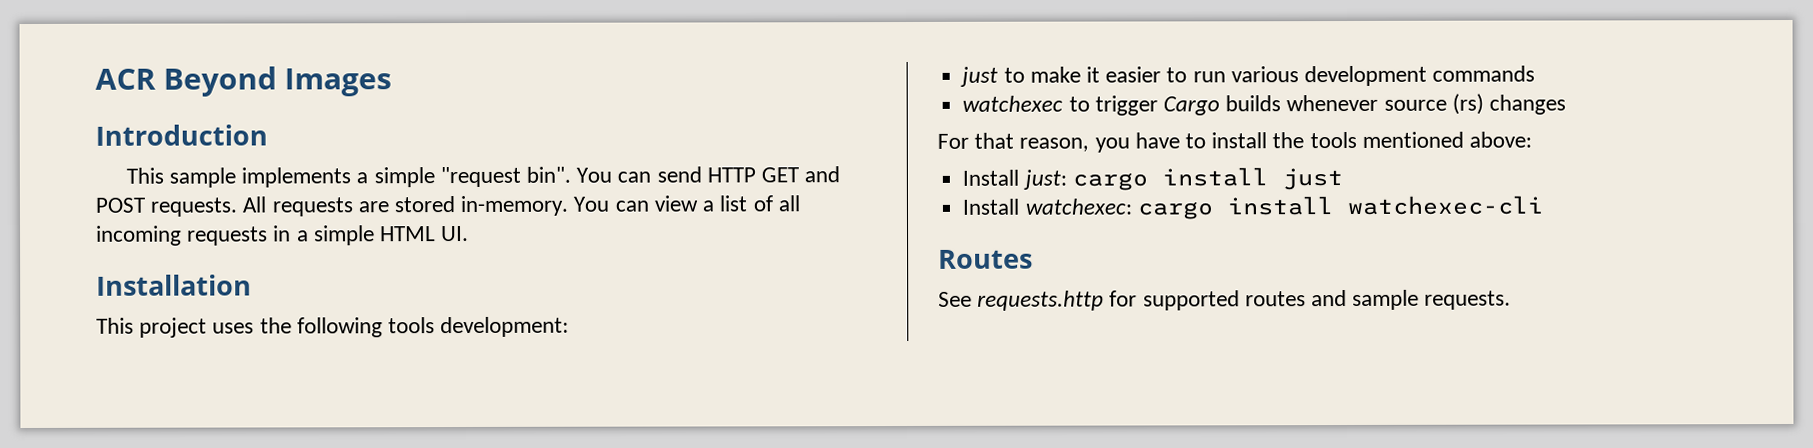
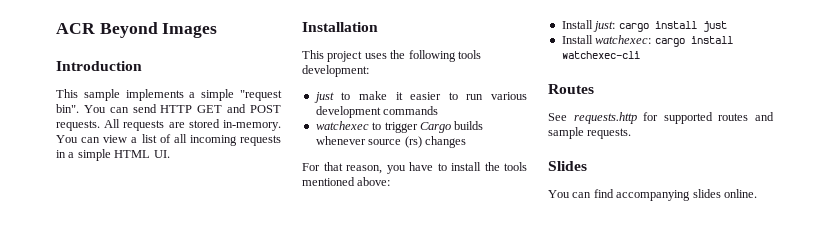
+ Slides
+ You can find accompanying slides online.

